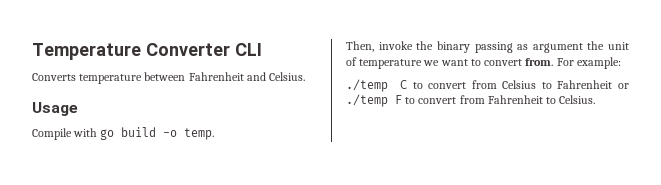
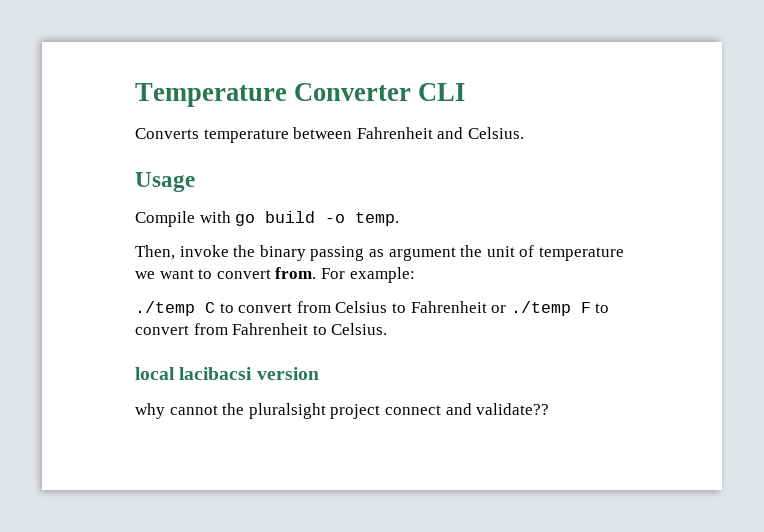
+ local lacibacsi version
+ why cannot the pluralsight project connect and validate??

